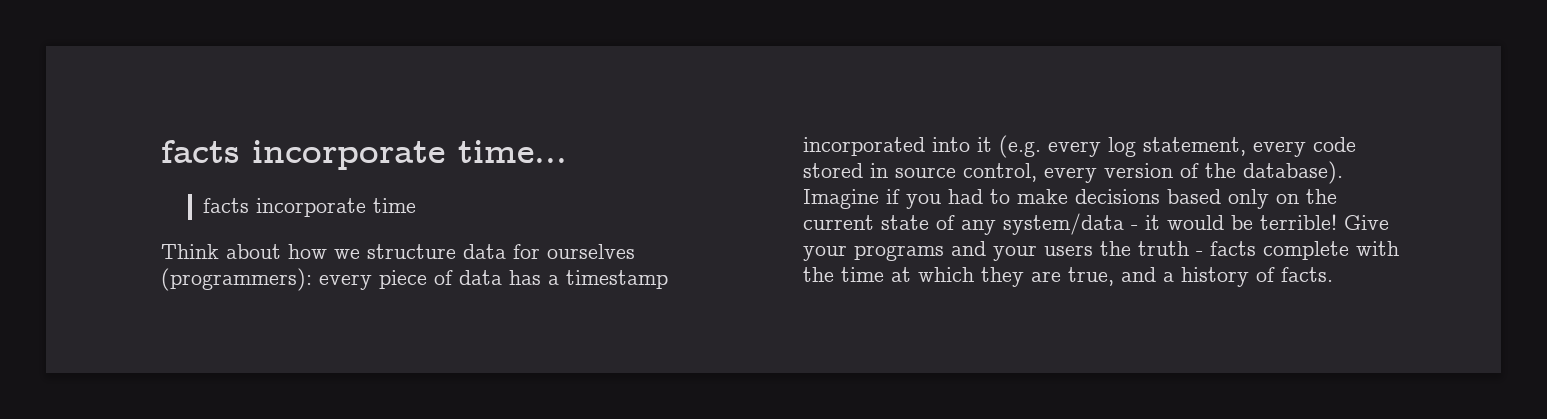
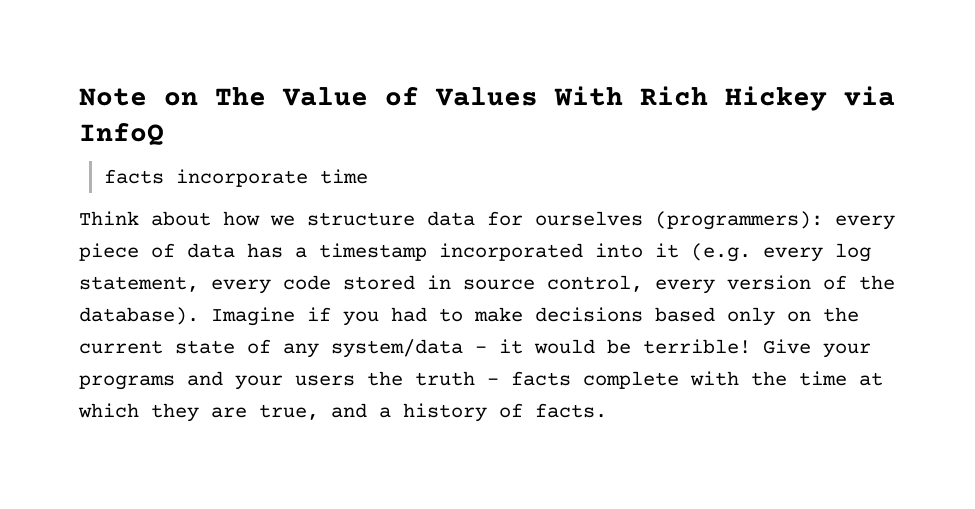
- facts incorporate time...
+ Note on The Value of Values With Rich Hickey via InfoQ

